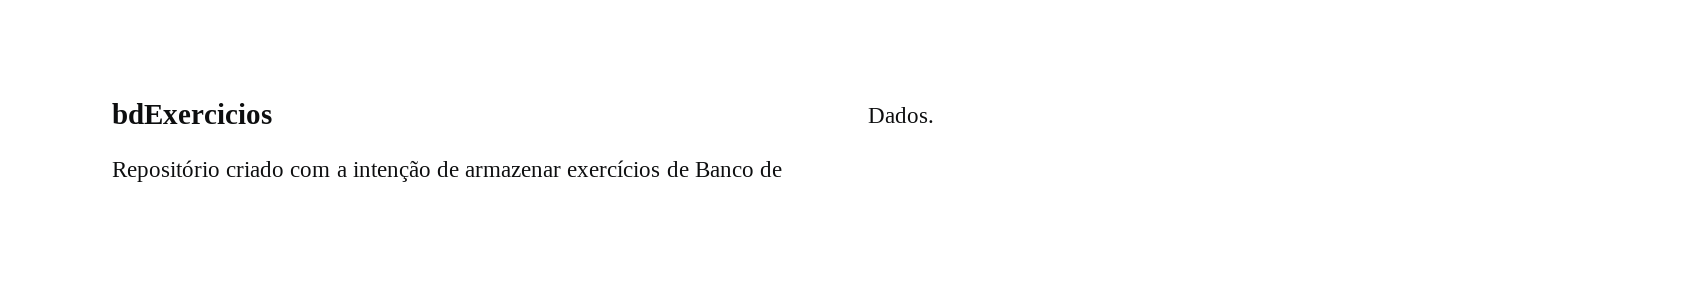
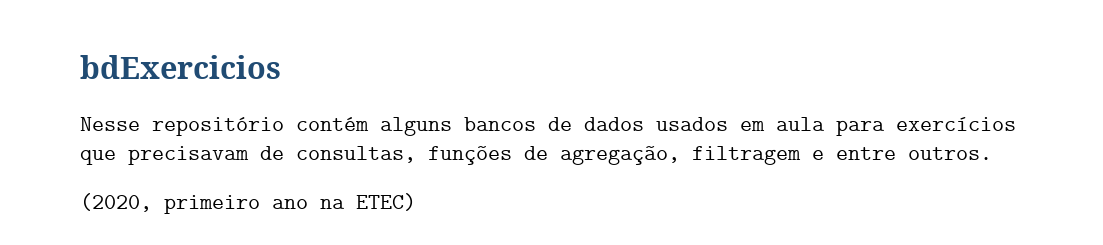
- Repositório criado com a intenção de armazenar exercícios de Banco de Dados.
+ Nesse repositório contém alguns bancos de dados usados em aula para exercícios que precisavam de consultas, funções de agregação, filtragem e entre outros.
+ (2020, primeiro ano na ETEC)

